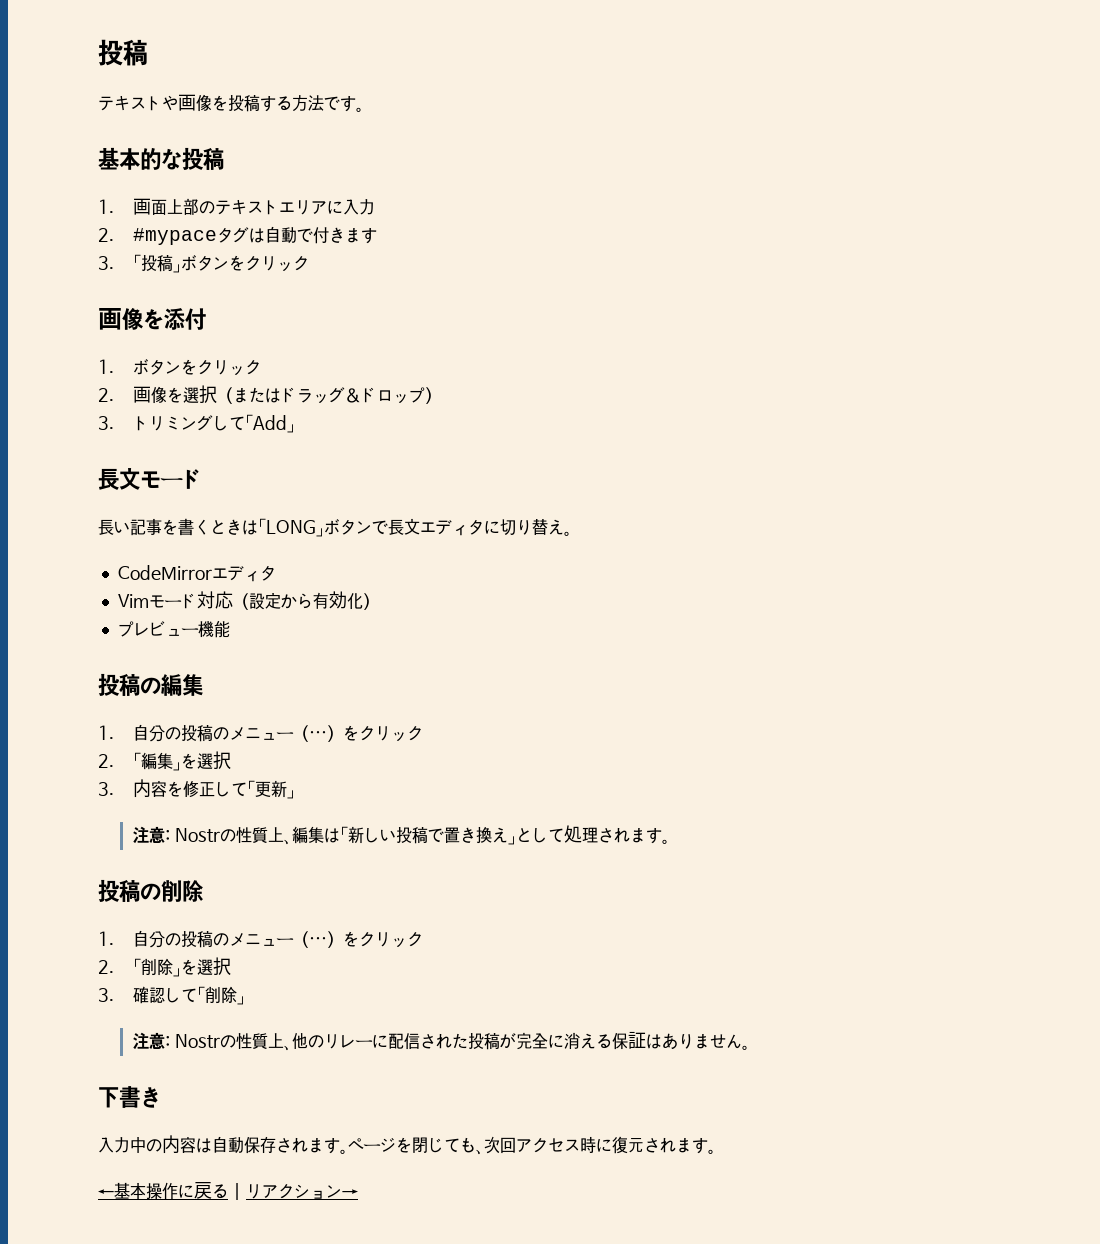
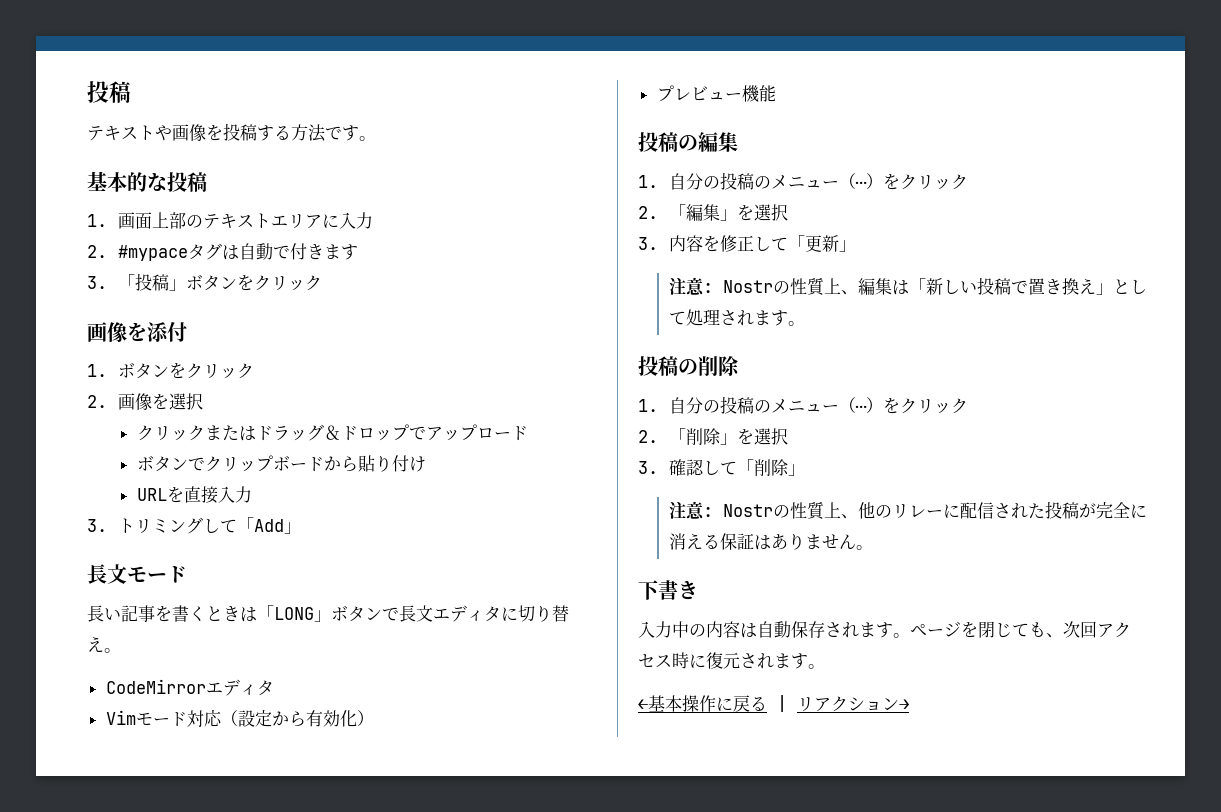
- 2.画像を選択（またはドラッグ＆ドロップ）
+ 2.画像を選択
+ クリックまたはドラッグ＆ドロップでアップロード
+ ボタンでクリップボードから貼り付け
+ URLを直接入力

